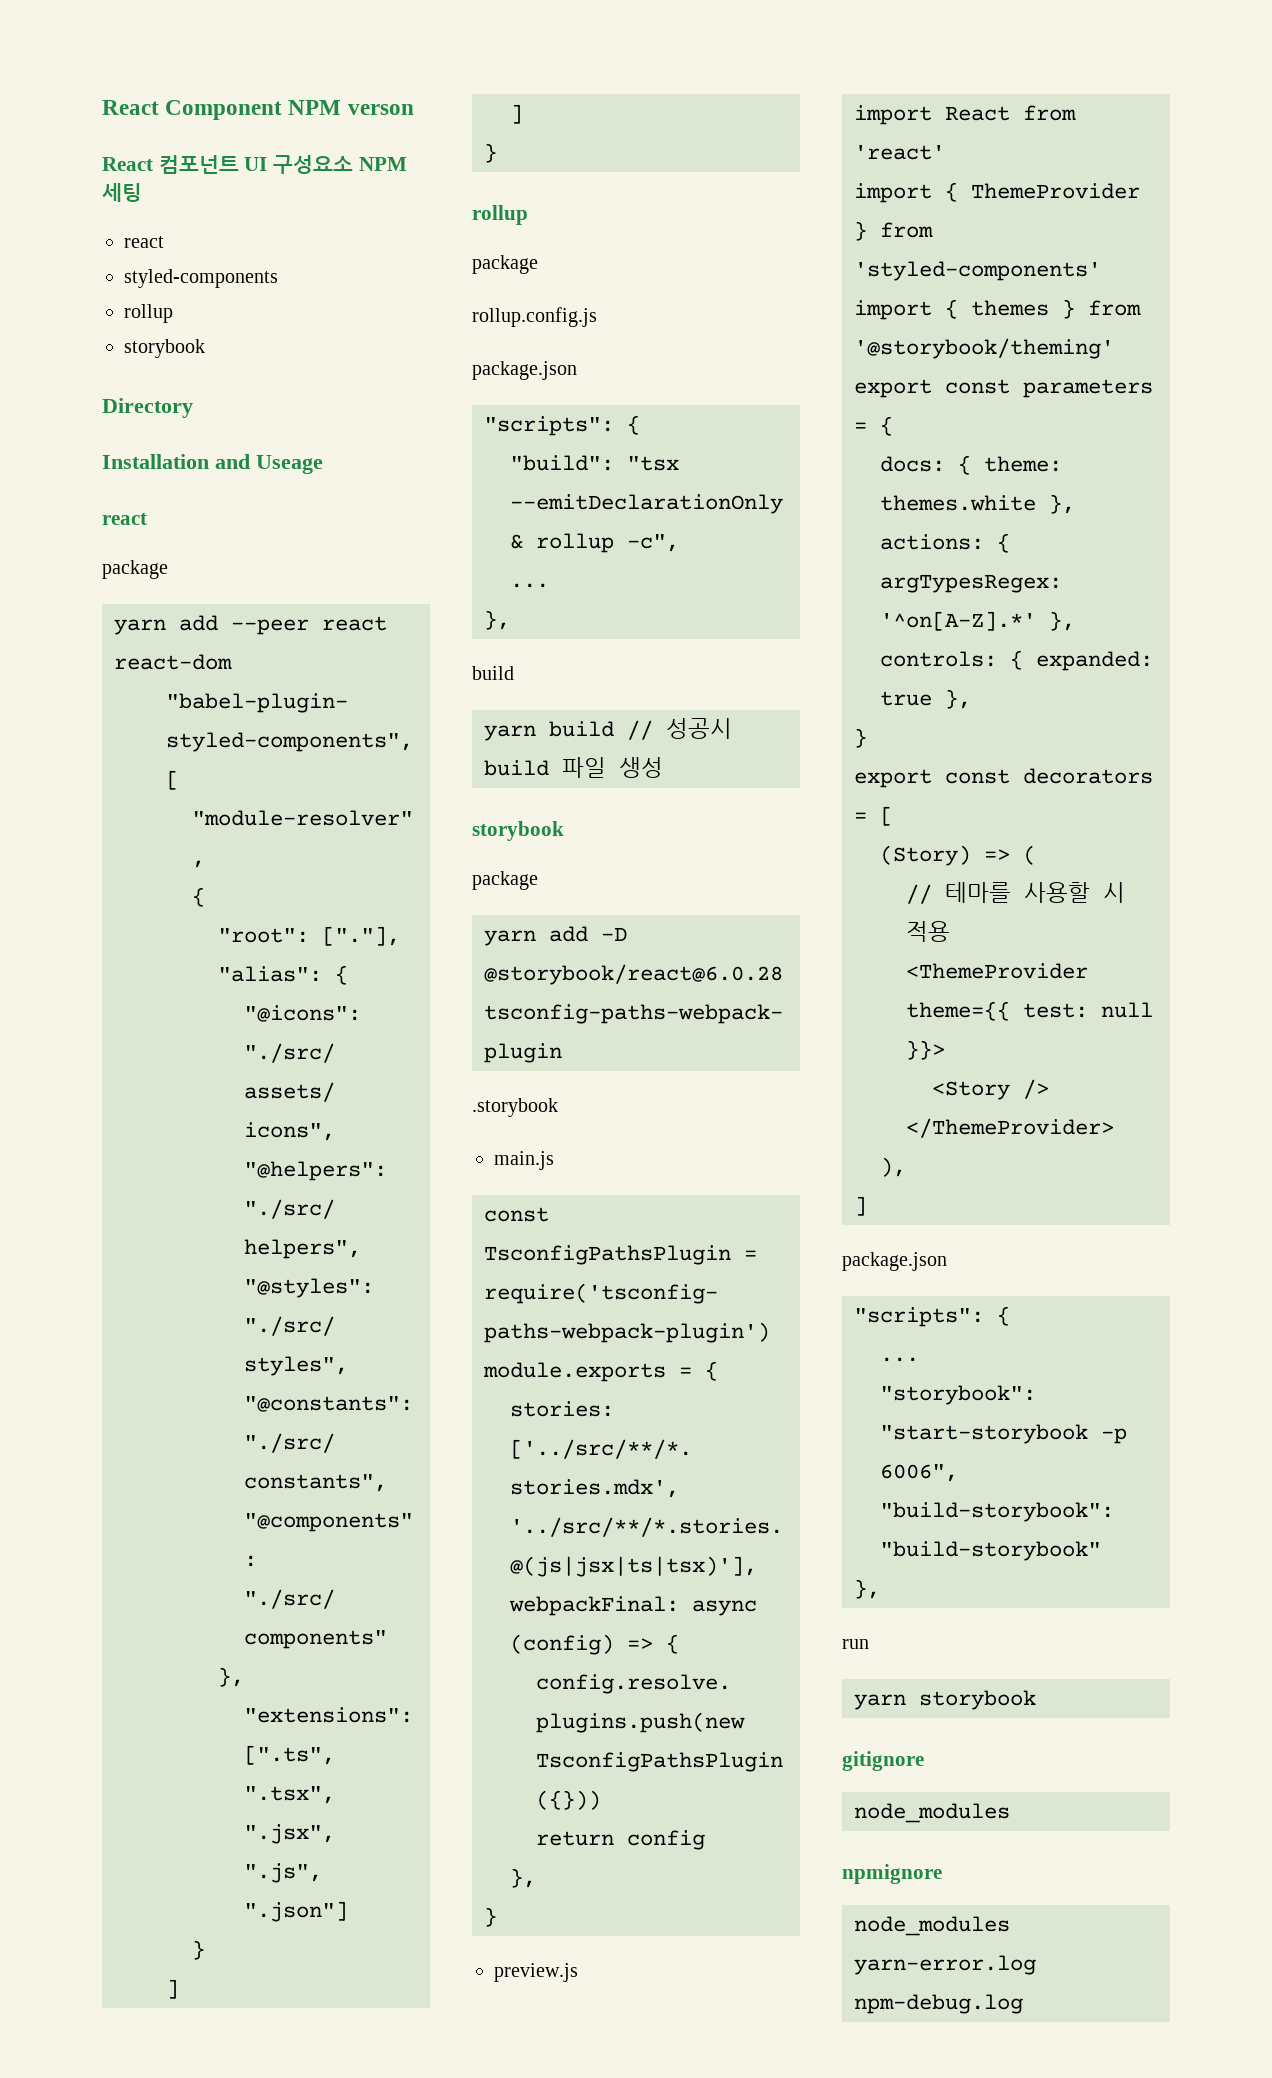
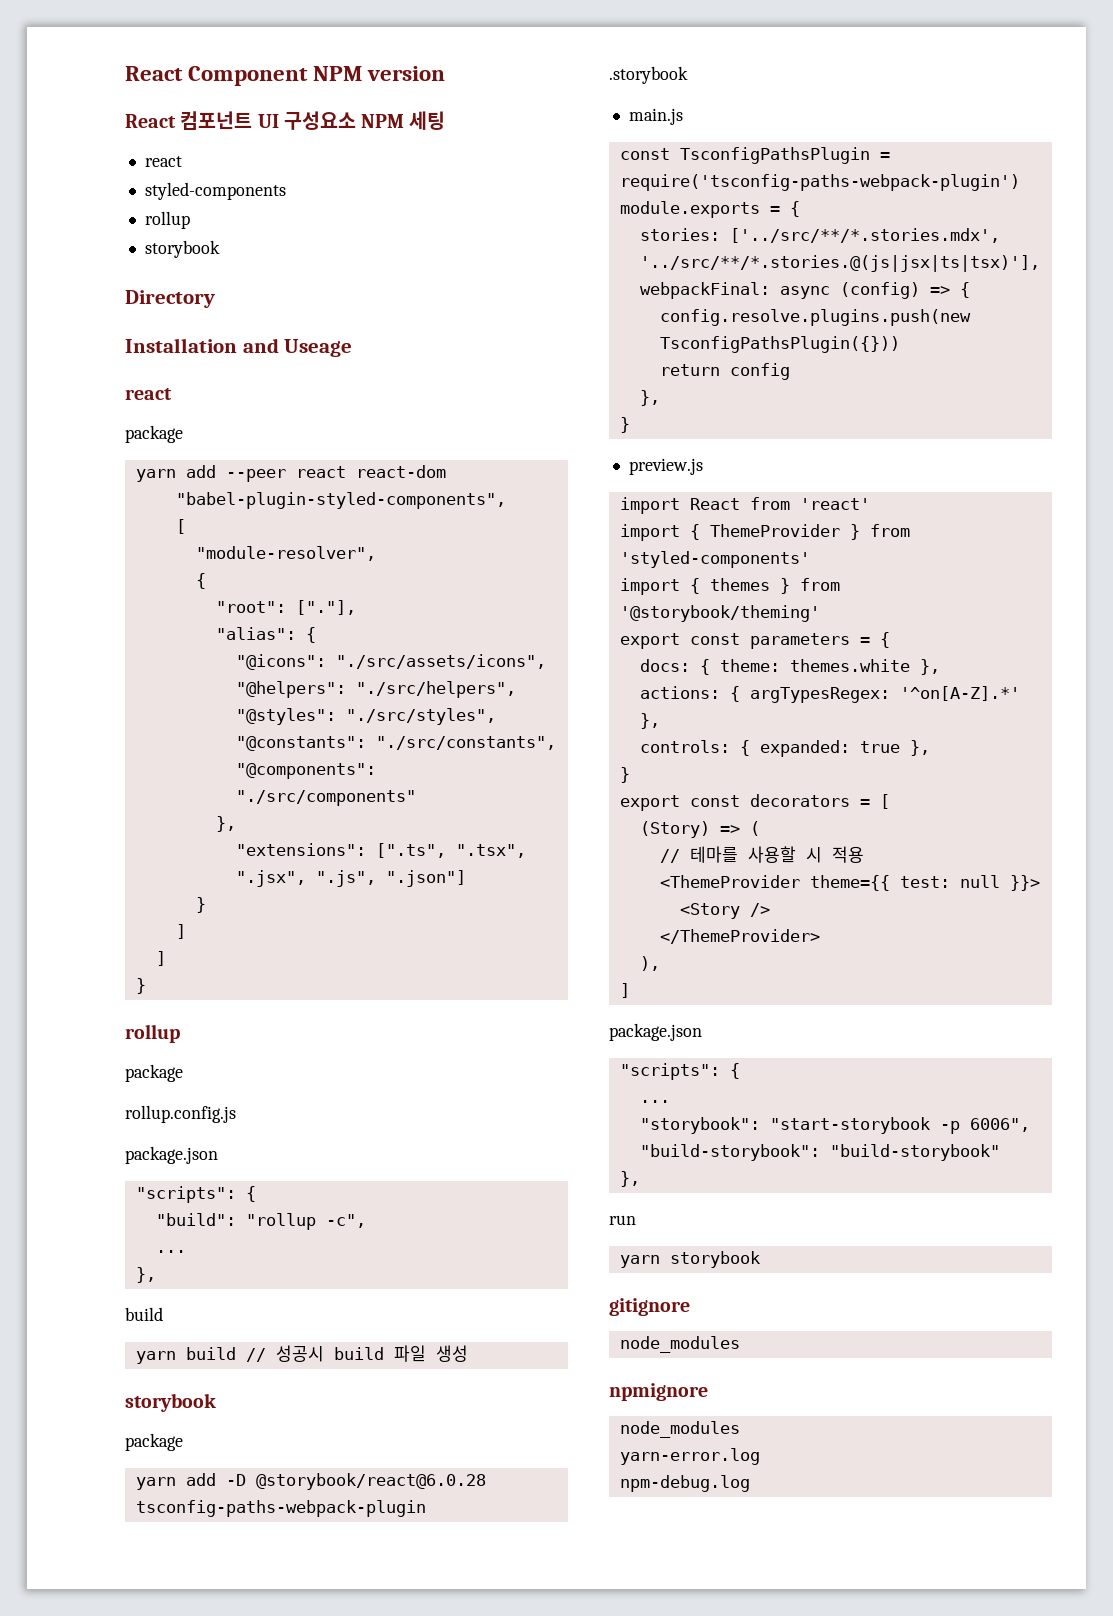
- React Component NPM verson
+ React Component NPM version
- "build": "tsx --emitDeclarationOnly & rollup -c",
+ "build": "rollup -c",

